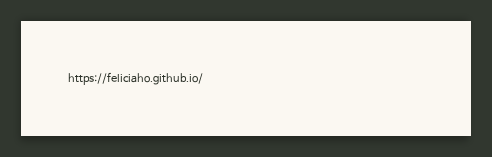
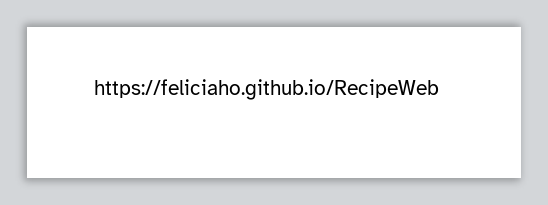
- https://feliciaho.github.io/
+ https://feliciaho.github.io/RecipeWeb

